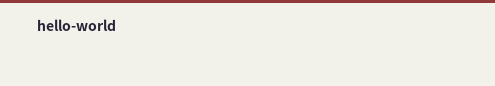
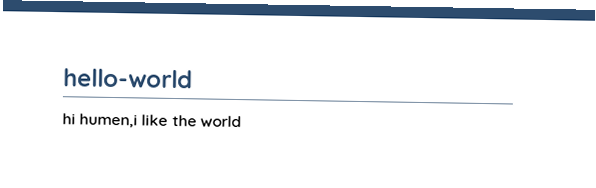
+ hi humen,i like the world

